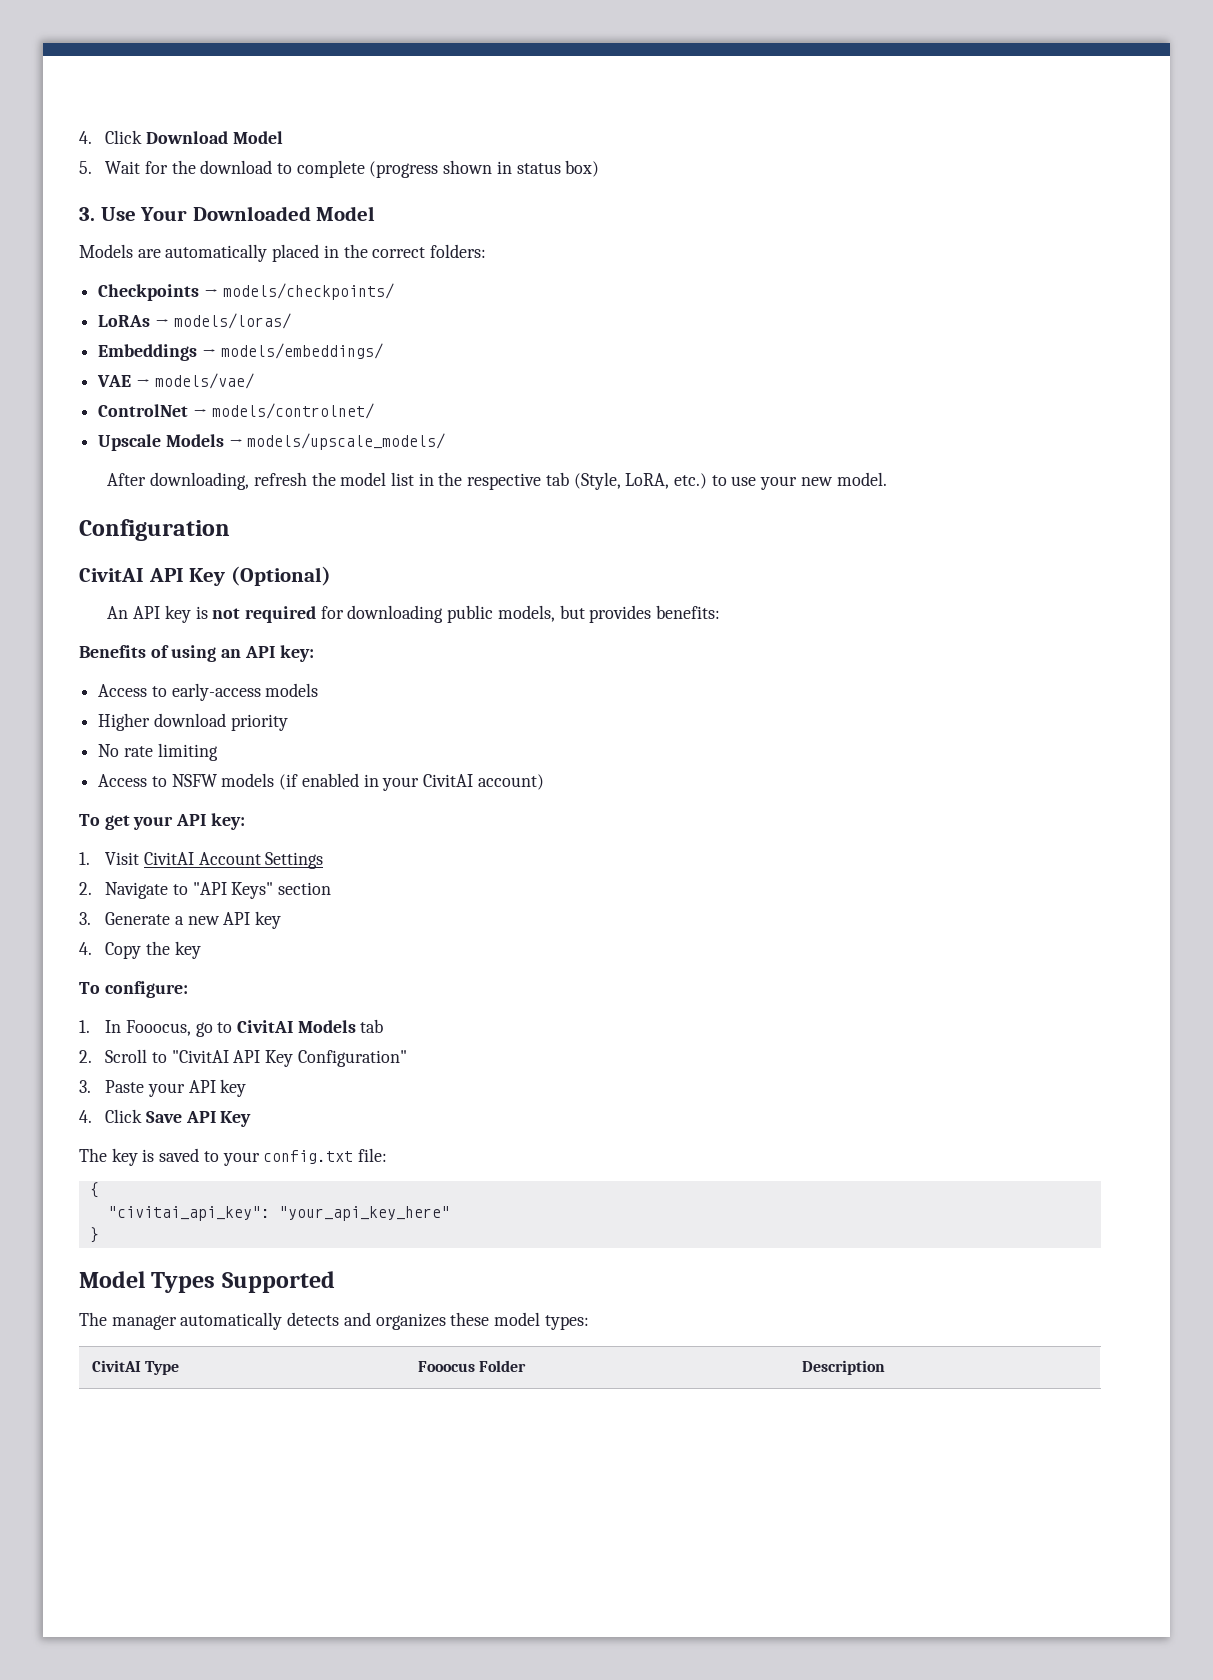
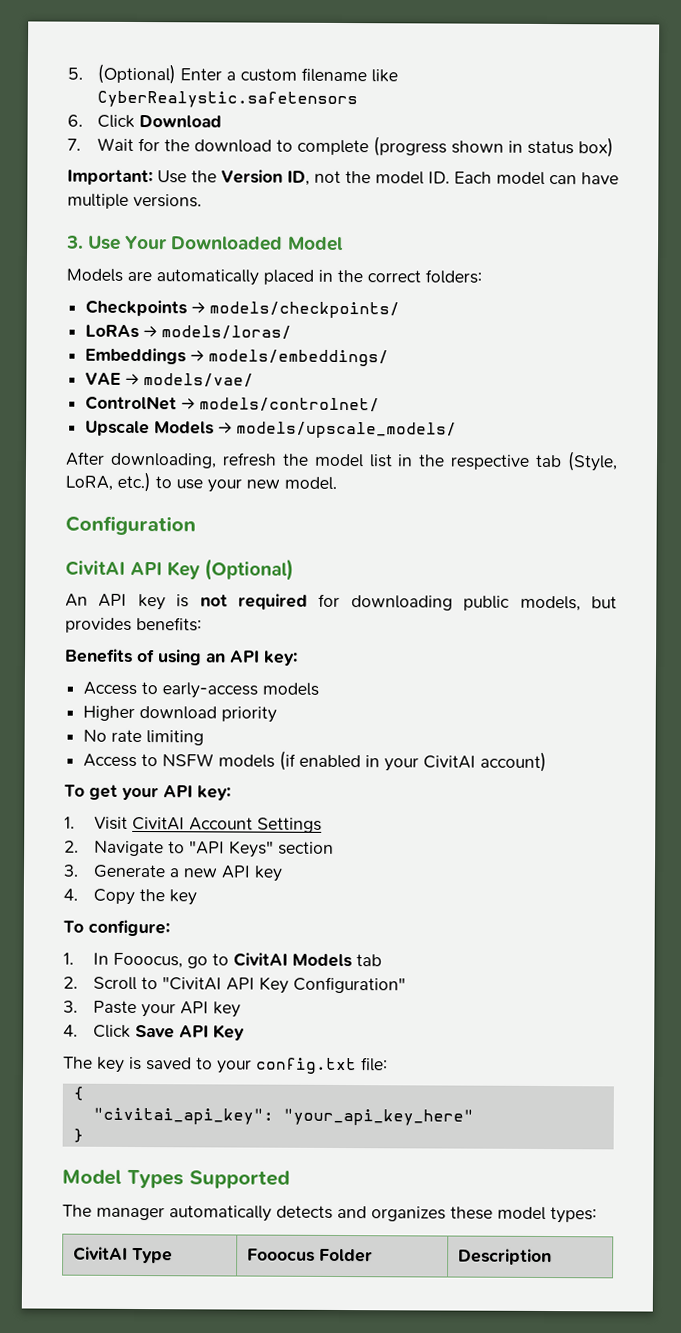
- 4. Click Download Model
- 5. Wait for the download to complete (progress shown in status box)
+ 5. (Optional) Enter a custom filename like CyberRealystic.safetensors
+ 6. Click Download
+ 7. Wait for the download to complete (progress shown in status box)
+ Important: Use the Version ID, not the model ID. Each model can have multiple versions.

